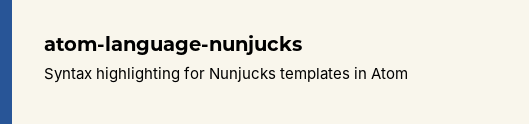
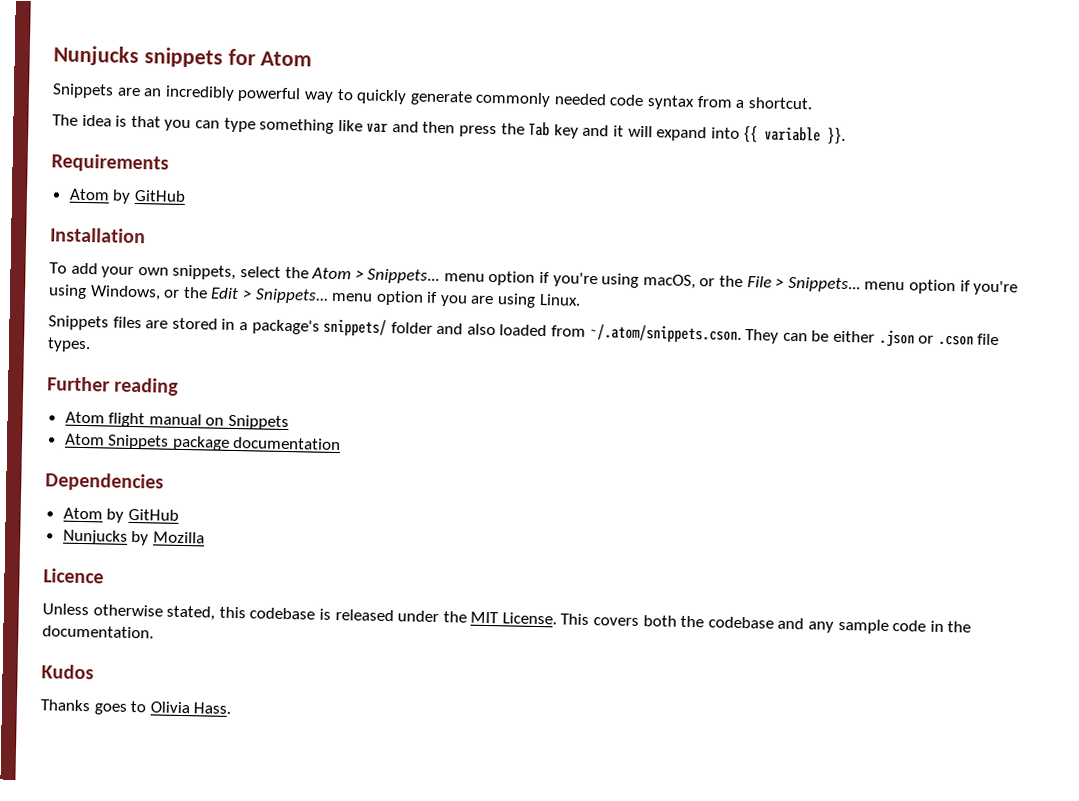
- atom-language-nunjucks
- Syntax highlighting for Nunjucks templates in Atom
+ Nunjucks snippets for Atom
+ Snippets are an incredibly powerful way to quickly generate commonly needed code syntax from a shortcut.
+ The idea is that you can type something like var and then press the Tab key and it will expand into {{ variable }}.
+ Requirements
+ Atom by GitHub
+ Installation
+ To add your own snippets, select the Atom > Snippets... menu option if you're using macOS, or the File > Snippets... menu option if you're using Windows, or the Edit > Snippets... menu option if you are using Linux.
+ Snippets files are stored in a package's snippets/ folder and also loaded from ~/.atom/snippets.cson. They can be either .json or .cson file types.
+ Further reading
+ Atom flight manual on Snippets
+ Atom Snippets package documentation
+ Dependencies
+ Atom by GitHub
+ Nunjucks by Mozilla
+ Licence
+ Unless otherwise stated, this codebase is released under the MIT License. This covers both the codebase and any sample code in the documentation.
+ Kudos
+ Thanks goes to Olivia Hass.

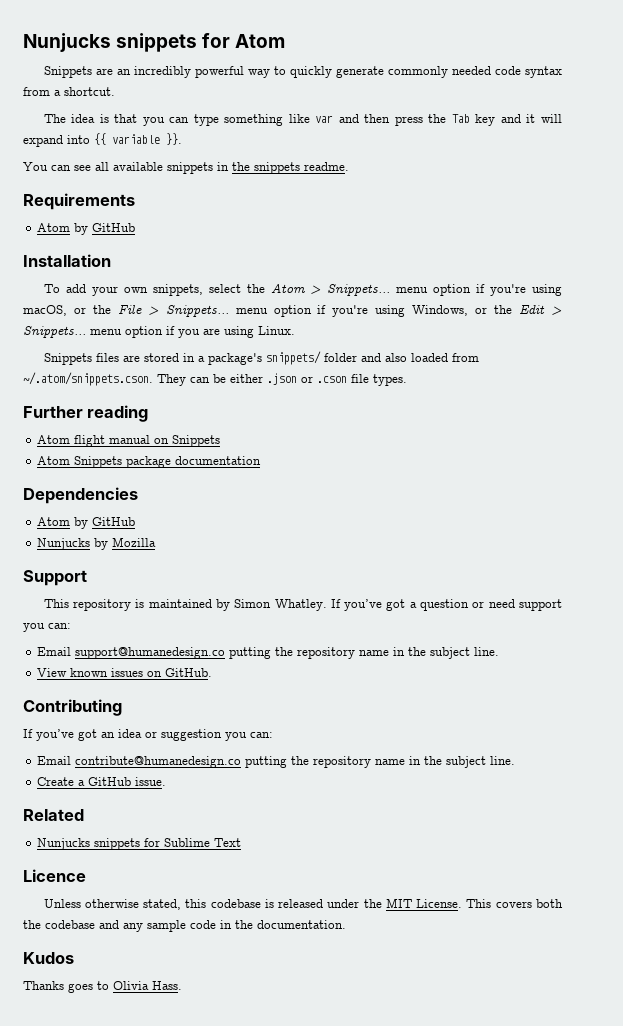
+ You can see all available snippets in the snippets readme.
+ Support
+ This repository is maintained by Simon Whatley. If you’ve got a question or need support you can:
+ Email support@humanedesign.co putting the repository name in the subject line.
+ View known issues on GitHub.
+ Contributing
+ If you’ve got an idea or suggestion you can:
+ Email contribute@humanedesign.co putting the repository name in the subject line.
+ Create a GitHub issue.
+ Related
+ Nunjucks snippets for Sublime Text

